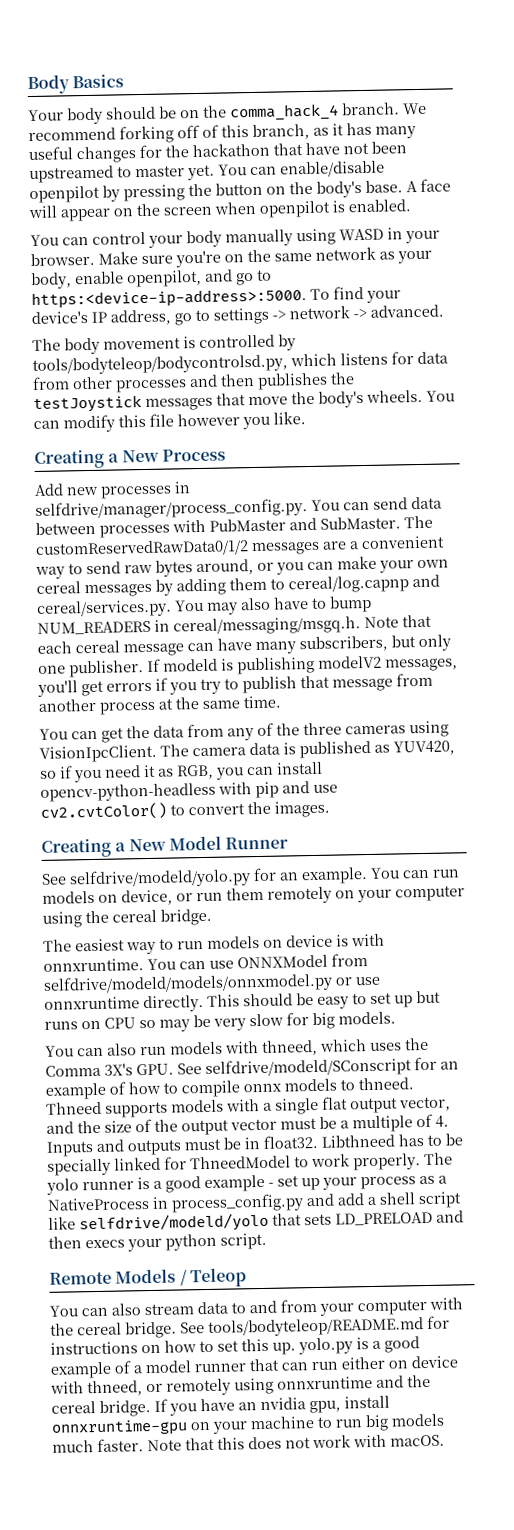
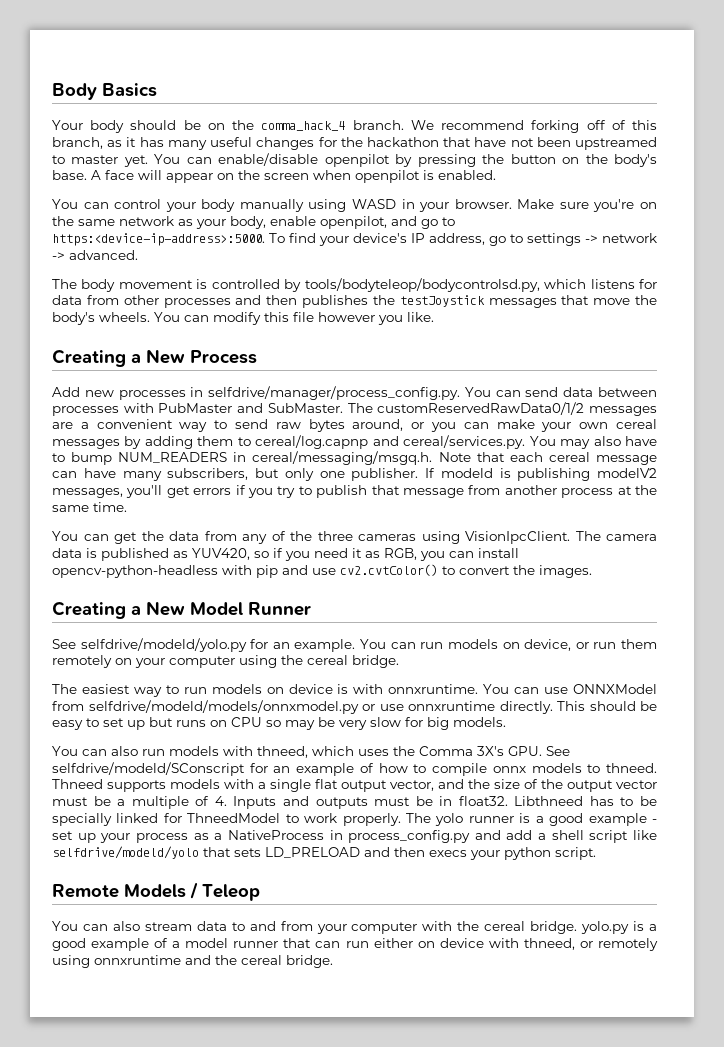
- You can also stream data to and from your computer with the cereal bridge. See tools/bodyteleop/README.md for instructions on how to set this up. yolo.py is a good example of a model runner that can run either on device with thneed, or remotely using onnxruntime and the cereal bridge. If you have an nvidia gpu, install onnxruntime-gpu on your machine to run big models much faster. Note that this does not work with macOS.
+ You can also stream data to and from your computer with the cereal bridge. yolo.py is a good example of a model runner that can run either on device with thneed, or remotely using onnxruntime and the cereal bridge.

